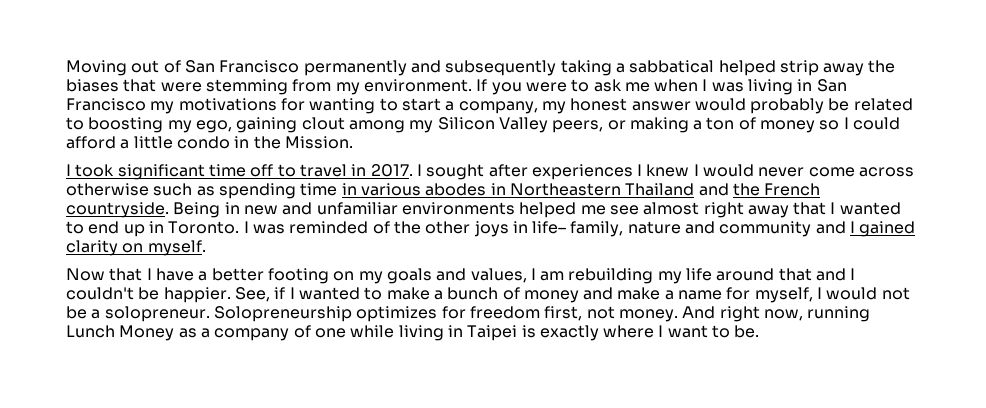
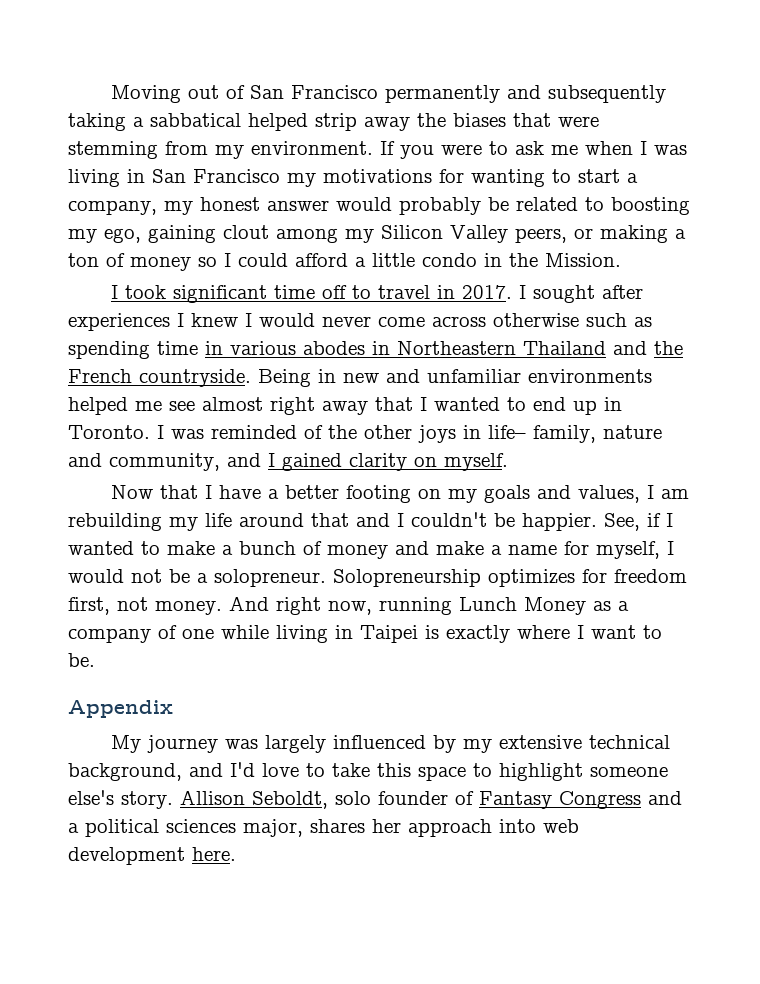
- I was reminded of the other joys in life– family, nature and community and I gained clarity on myself.
+ I was reminded of the other joys in life– family, nature and community, and I gained clarity on myself.
+ Appendix
+ My journey was largely influenced by my extensive technical background, and I'd love to take this space to highlight someone else's story. Allison Seboldt, solo founder of Fantasy Congress and a political sciences major, shares her approach into web development here.

